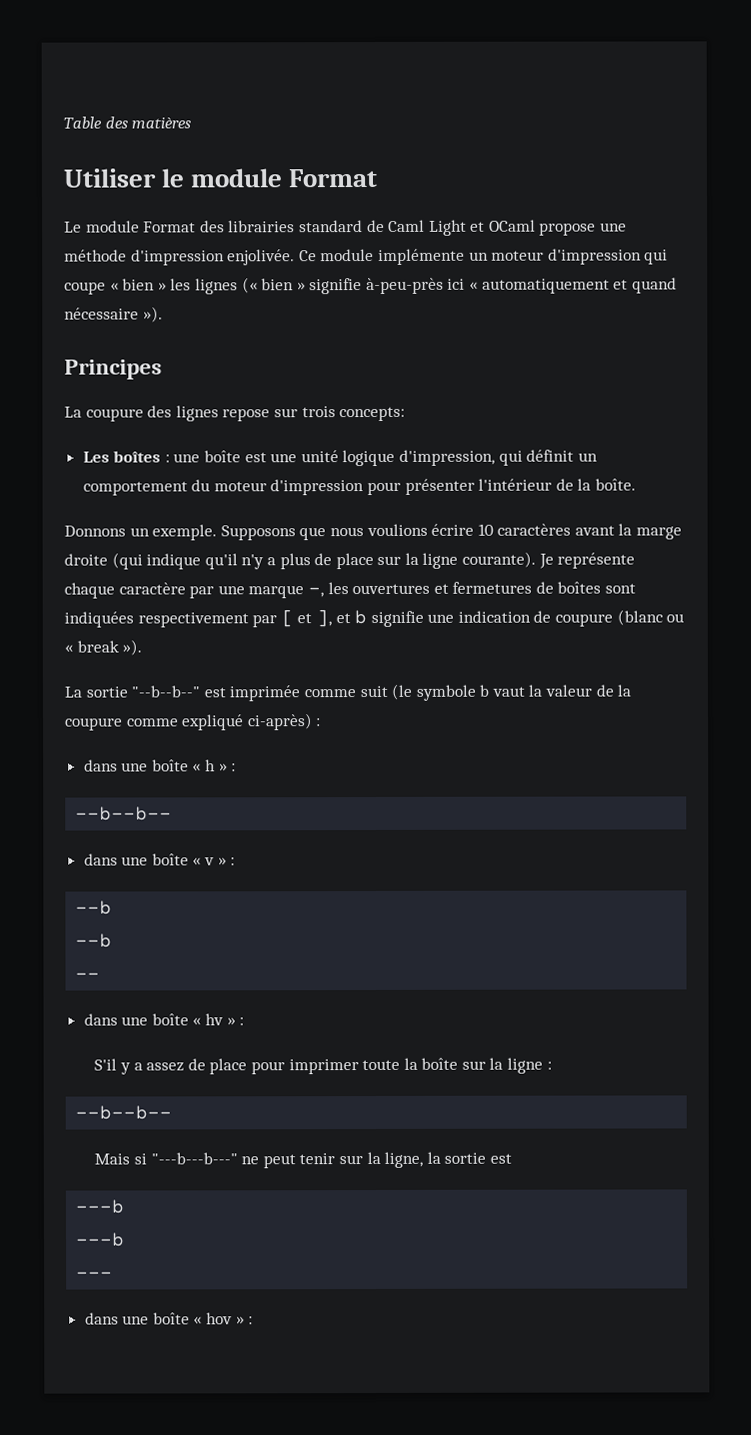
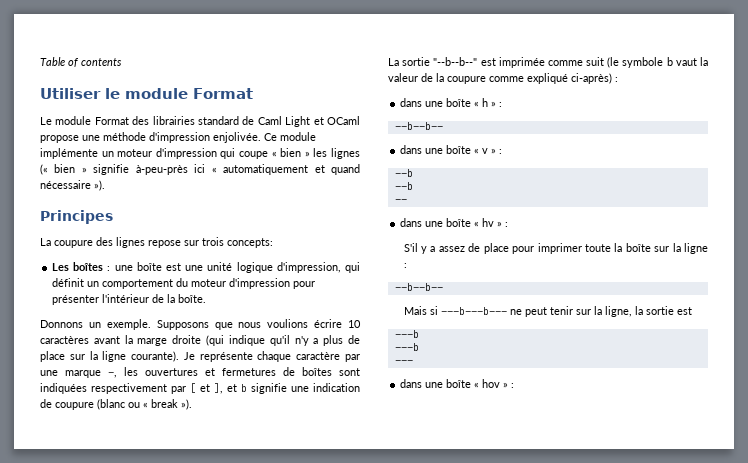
- Table des matières
+ Table of contents
- Mais si "---b---b---" ne peut tenir sur la ligne, la sortie est
+ Mais si ---b---b--- ne peut tenir sur la ligne, la sortie est

